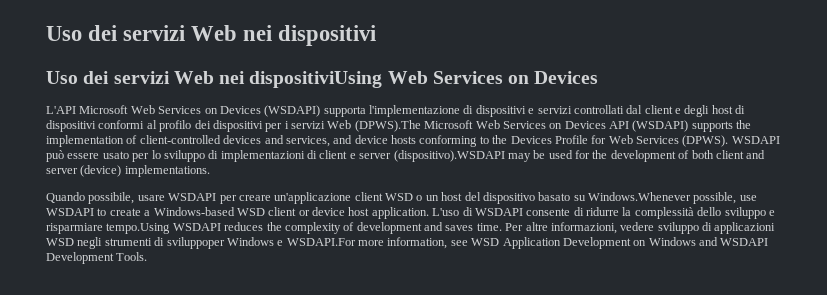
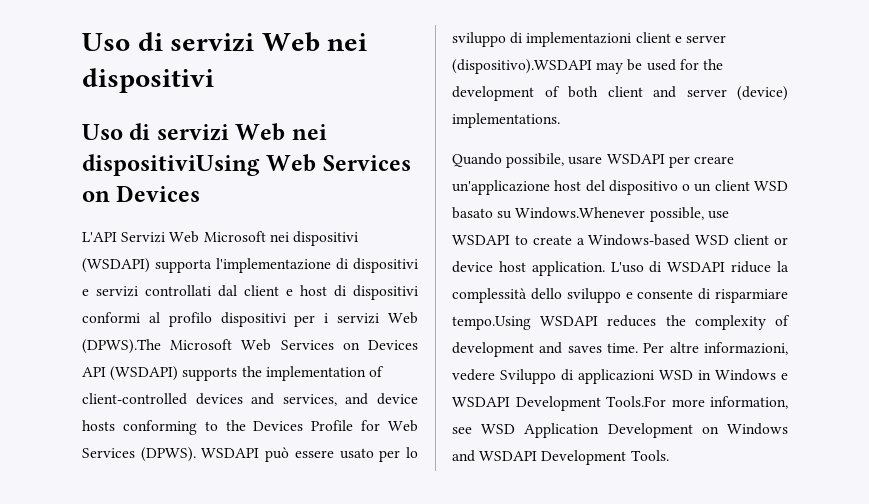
- Uso dei servizi Web nei dispositivi
+ Uso di servizi Web nei dispositivi
- Uso dei servizi Web nei dispositiviUsing Web Services on Devices
+ Uso di servizi Web nei dispositiviUsing Web Services on Devices
- L'API Microsoft Web Services on Devices (WSDAPI) supporta l'implementazione di dispositivi e servizi controllati dal client e degli host di dispositivi conformi al profilo dei dispositivi per i servizi Web (DPWS).The Microsoft Web Services on Devices API (WSDAPI) supports the implementation of client-controlled devices and services, and device hosts conforming to the Devices Profile for Web Services (DPWS).
+ L'API Servizi Web Microsoft nei dispositivi (WSDAPI) supporta l'implementazione di dispositivi e servizi controllati dal client e host di dispositivi conformi al profilo dispositivi per i servizi Web (DPWS).The Microsoft Web Services on Devices API (WSDAPI) supports the implementation of client-controlled devices and services, and device hosts conforming to the Devices Profile for Web Services (DPWS).
- WSDAPI può essere usato per lo sviluppo di implementazioni di client e server (dispositivo).WSDAPI may be used for the development of both client and server (device) implementations.
+ WSDAPI può essere usato per lo sviluppo di implementazioni client e server (dispositivo).WSDAPI may be used for the development of both client and server (device) implementations.
- Quando possibile, usare WSDAPI per creare un'applicazione client WSD o un host del dispositivo basato su Windows.Whenever possible, use WSDAPI to create a Windows-based WSD client or device host application.
+ Quando possibile, usare WSDAPI per creare un'applicazione host del dispositivo o un client WSD basato su Windows.Whenever possible, use WSDAPI to create a Windows-based WSD client or device host application.
- L'uso di WSDAPI consente di ridurre la complessità dello sviluppo e risparmiare tempo.Using WSDAPI reduces the complexity of development and saves time.
+ L'uso di WSDAPI riduce la complessità dello sviluppo e consente di risparmiare tempo.Using WSDAPI reduces the complexity of development and saves time.
- Per altre informazioni, vedere sviluppo di applicazioni WSD negli strumenti di sviluppoper Windows e WSDAPI.For more information, see WSD Application Development on Windows and WSDAPI Development Tools.
+ Per altre informazioni, vedere Sviluppo di applicazioni WSD in Windows e WSDAPI Development Tools.For more information, see WSD Application Development on Windows and WSDAPI Development Tools.

